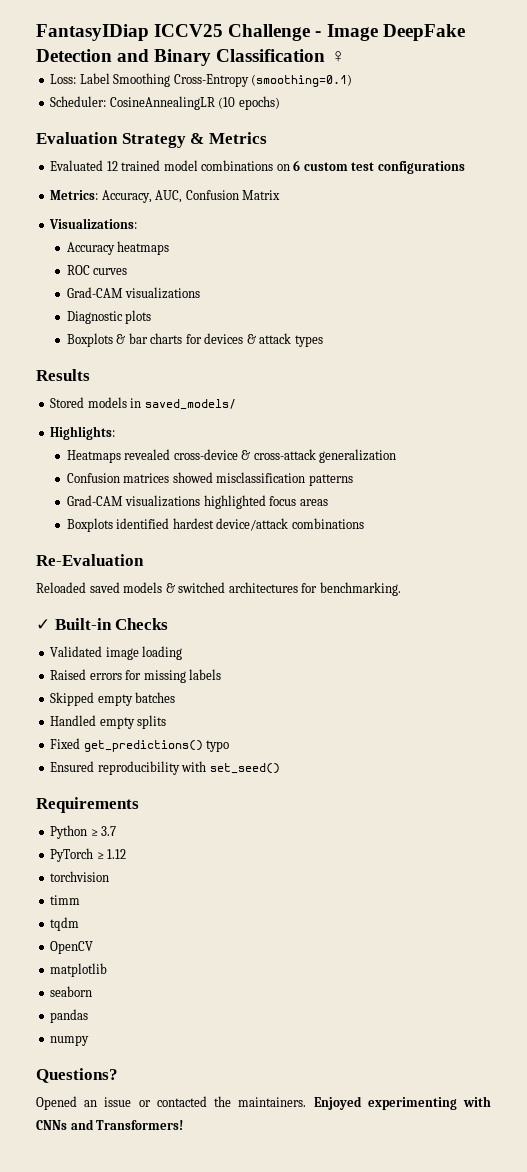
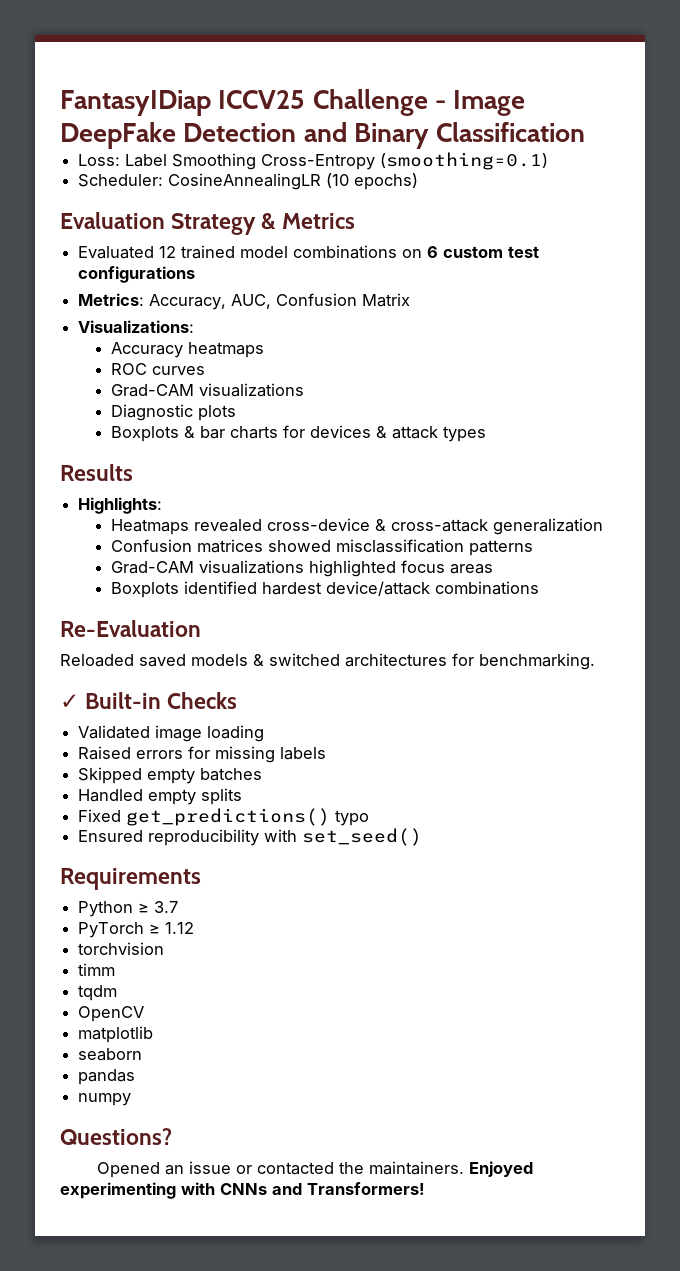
- FantasyIDiap ICCV25 Challenge - Image DeepFake Detection and Binary Classification ♀
+ FantasyIDiap ICCV25 Challenge - Image DeepFake Detection and Binary Classification
- Stored models in saved_models/

